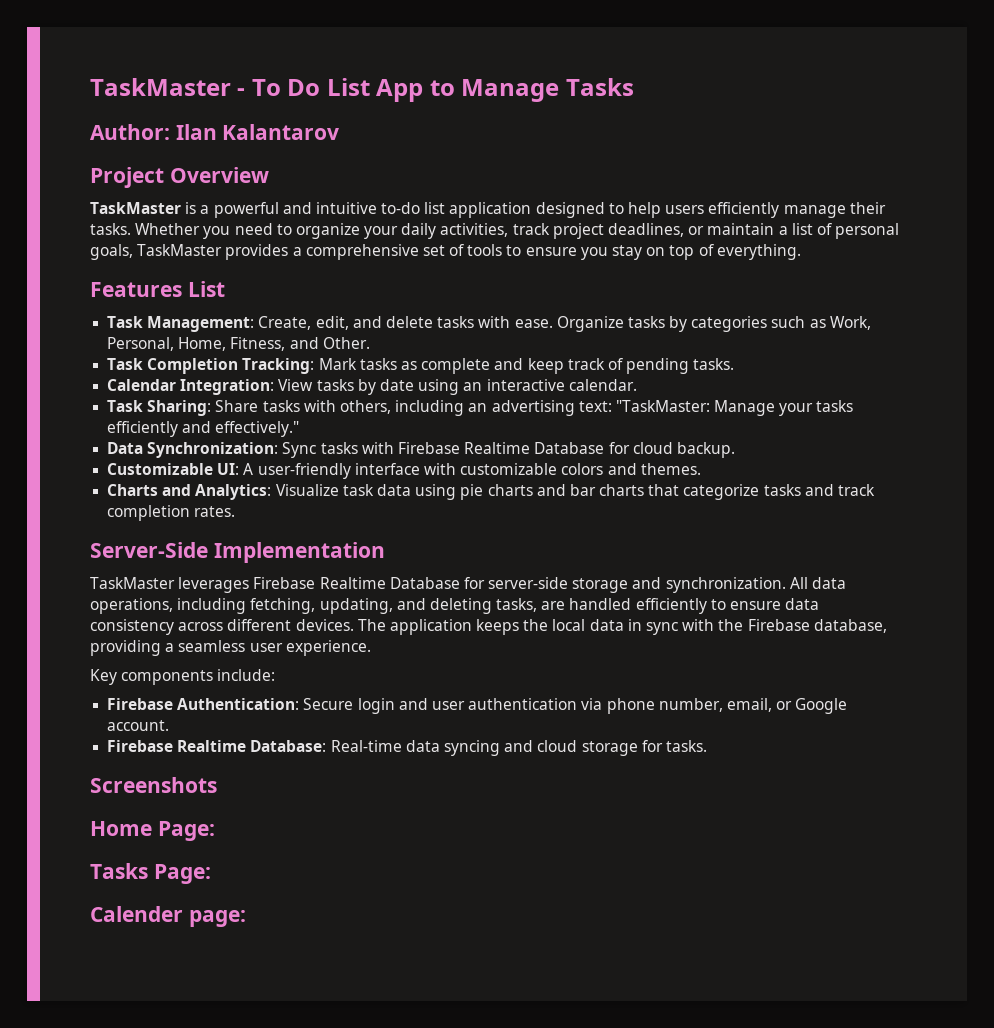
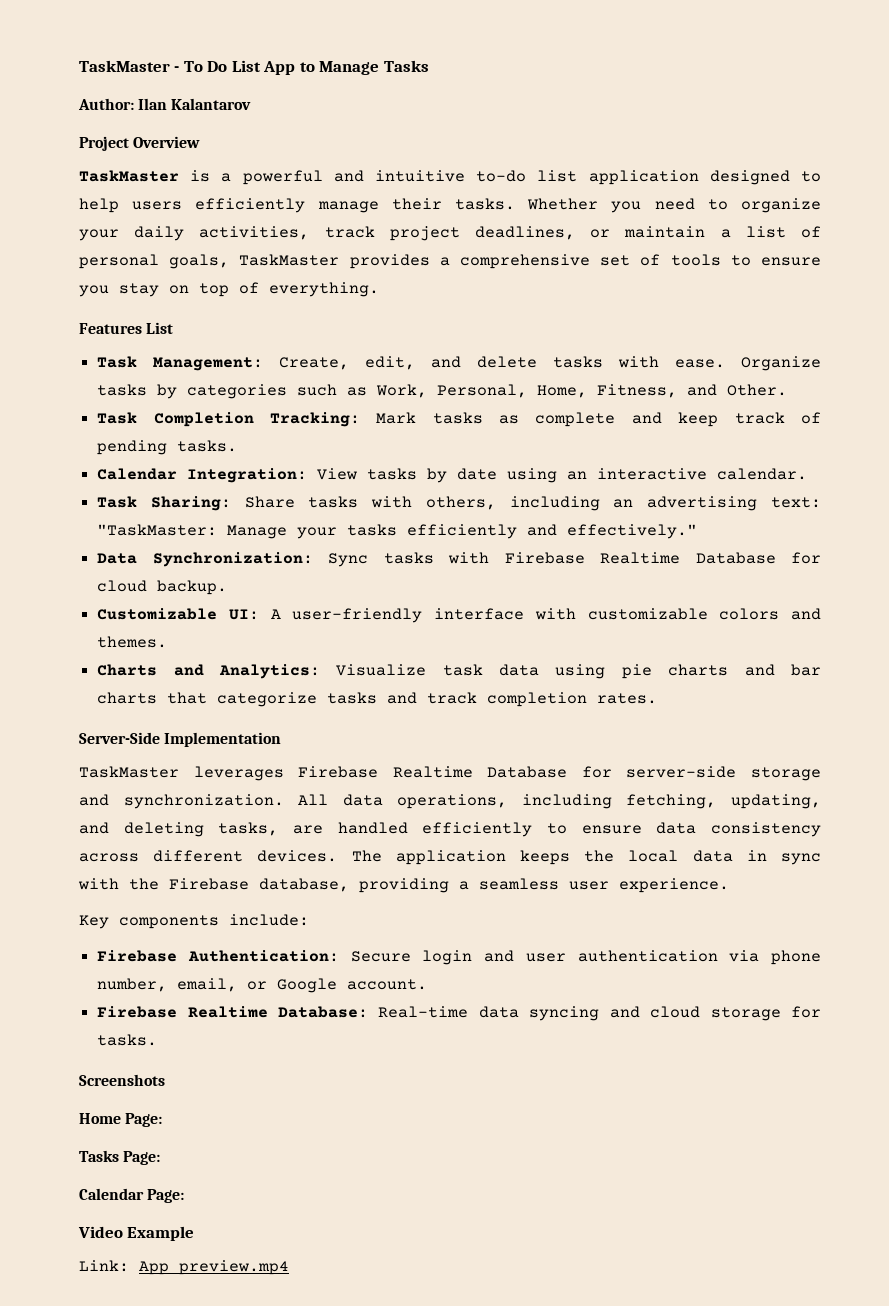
- Calender page:
+ Calendar Page:
+ Video Example
+ Link: App preview.mp4

